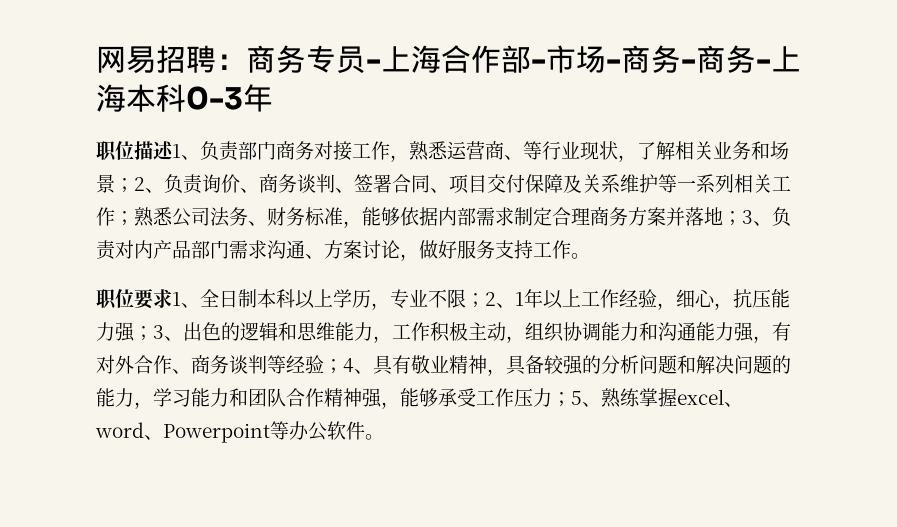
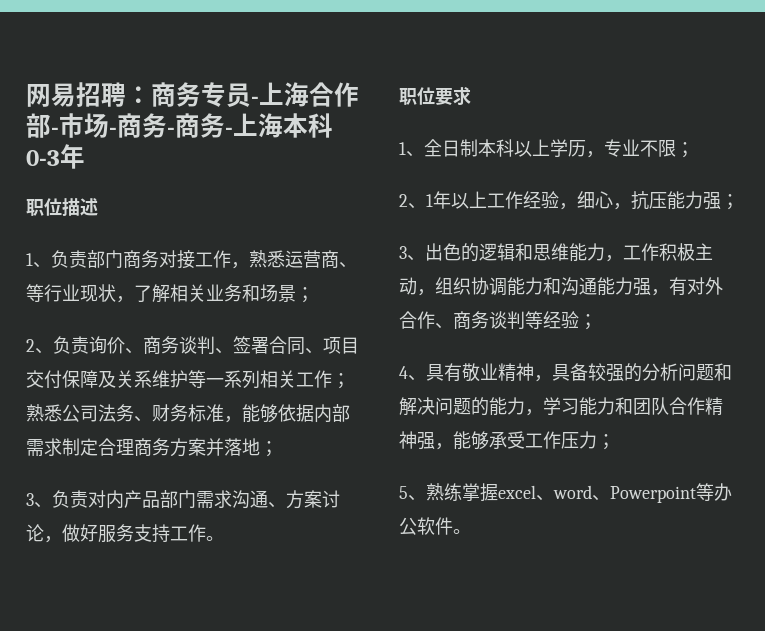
- 职位描述1、负责部门商务对接工作，熟悉运营商、等行业现状，了解相关业务和场景；2、负责询价、商务谈判、签署合同、项目交付保障及关系维护等一系列相关工作；
+ 职位描述
+ 1、负责部门商务对接工作，熟悉运营商、等行业现状，了解相关业务和场景；
+ 2、负责询价、商务谈判、签署合同、项目交付保障及关系维护等一系列相关工作；
- 熟悉公司法务、财务标准，能够依据内部需求制定合理商务方案并落地；3、负责对内产品部门需求沟通、方案讨论，做好服务支持工作。
+ 熟悉公司法务、财务标准，能够依据内部需求制定合理商务方案并落地；
+ 3、负责对内产品部门需求沟通、方案讨论，做好服务支持工作。
- 职位要求1、全日制本科以上学历，专业不限；2、1年以上工作经验，细心，抗压能力强；3、出色的逻辑和思维能力，工作积极主动，组织协调能力和沟通能力强，有对外合作、商务谈判等经验；4、具有敬业精神，具备较强的分析问题和解决问题的能力，学习能力和团队合作精神强，能够承受工作压力；5、熟练掌握excel、word、Powerpoint等办公软件。
+ 职位要求
+ 1、全日制本科以上学历，专业不限；
+ 2、1年以上工作经验，细心，抗压能力强；
+ 3、出色的逻辑和思维能力，工作积极主动，组织协调能力和沟通能力强，有对外合作、商务谈判等经验；
+ 4、具有敬业精神，具备较强的分析问题和解决问题的能力，学习能力和团队合作精神强，能够承受工作压力；
+ 5、熟练掌握excel、word、Powerpoint等办公软件。

